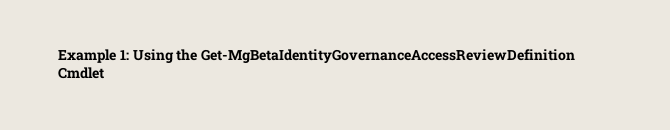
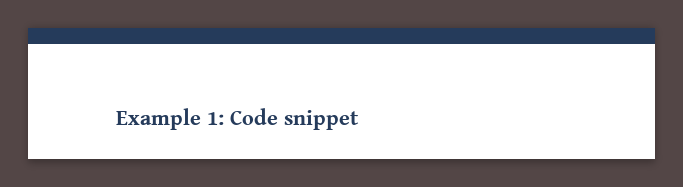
- Example 1: Using the Get-MgBetaIdentityGovernanceAccessReviewDefinition Cmdlet
+ Example 1: Code snippet

